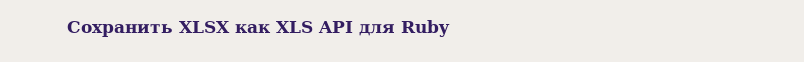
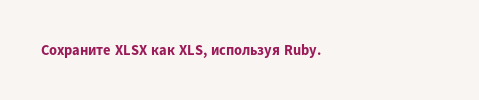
- Сохранить XLSX как XLS API для Ruby
+ Сохраните XLSX как XLS, используя Ruby.

